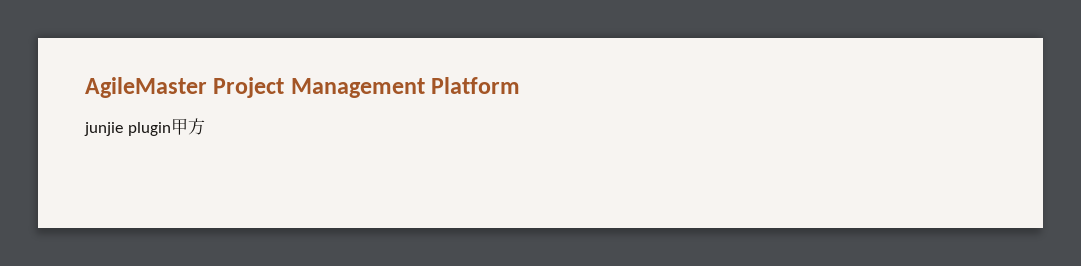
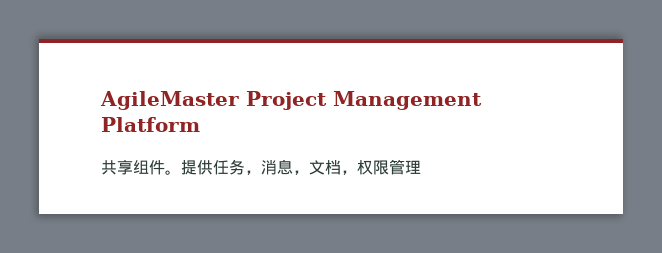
- junjie plugin甲方
+ 共享组件。提供任务，消息，文档，权限管理

